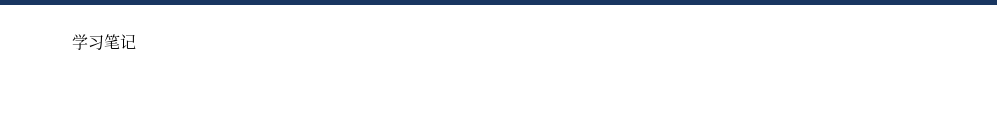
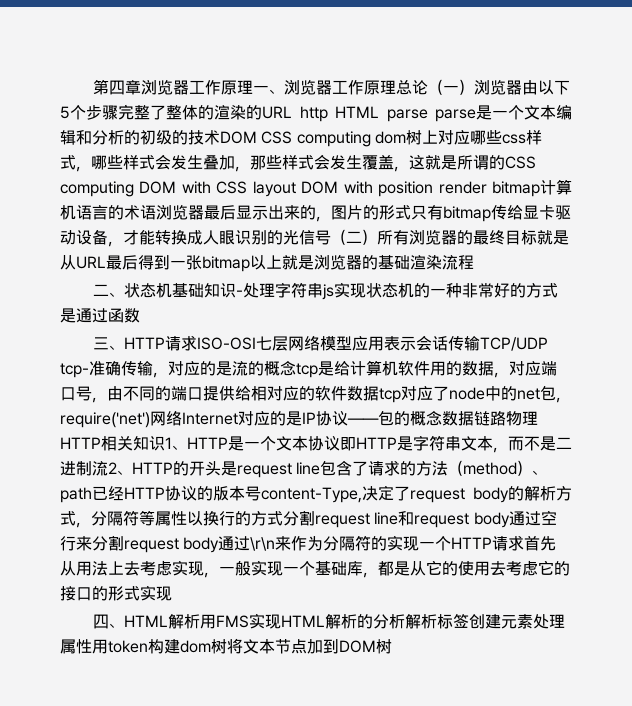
- 学习笔记
+ 第四章浏览器工作原理一、浏览器工作原理总论（一）浏览器由以下5个步骤完整了整体的渲染的URL http HTML parse parse是一个文本编辑和分析的初级的技术DOM CSS computing dom树上对应哪些css样式，哪些样式会发生叠加，那些样式会发生覆盖，这就是所谓的CSS computing DOM with CSS layout DOM with position render bitmap计算机语言的术语浏览器最后显示出来的，图片的形式只有bitmap传给显卡驱动设备，才能转换成人眼识别的光信号（二）所有浏览器的最终目标就是从URL最后得到一张bitmap以上就是浏览器的基础渲染流程
+ 二、状态机基础知识-处理字符串js实现状态机的一种非常好的方式是通过函数
+ 三、HTTP请求ISO-OSI七层网络模型应用表示会话传输TCP/UDP tcp-准确传输，对应的是流的概念tcp是给计算机软件用的数据，对应端口号，由不同的端口提供给相对应的软件数据tcp对应了node中的net包，require('net')网络Internet对应的是IP协议——包的概念数据链路物理HTTP相关知识1、HTTP是一个文本协议即HTTP是字符串文本，而不是二进制流2、HTTP的开头是request line包含了请求的方法（method）、path已经HTTP协议的版本号content-Type,决定了request body的解析方式，分隔符等属性以换行的方式分割request line和request body通过空行来分割request body通过\r\n来作为分隔符的实现一个HTTP请求首先从用法上去考虑实现，一般实现一个基础库，都是从它的使用去考虑它的接口的形式实现
+ 四、HTML解析用FMS实现HTML解析的分析解析标签创建元素处理属性用token构建dom树将文本节点加到DOM树

